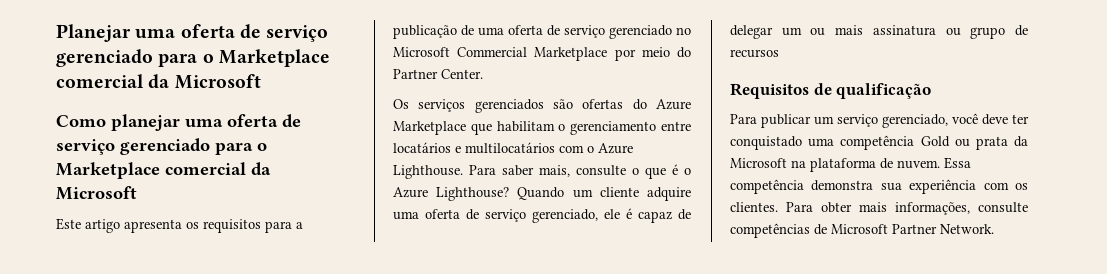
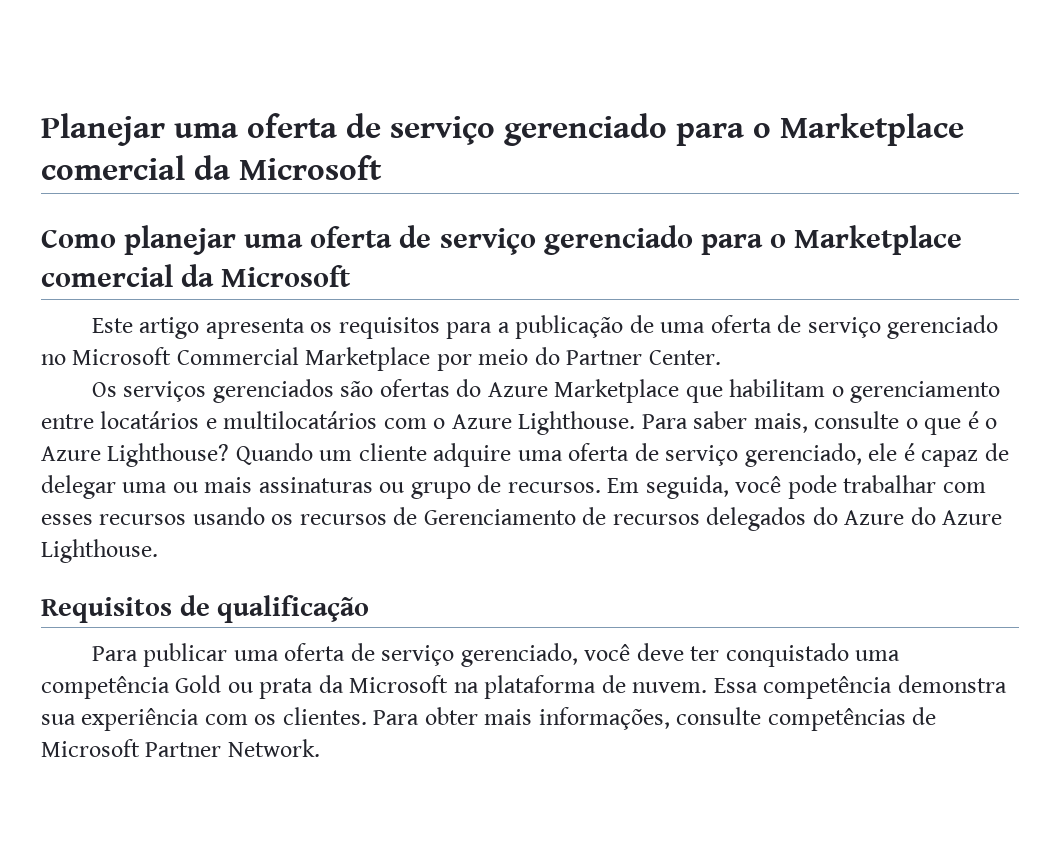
- Quando um cliente adquire uma oferta de serviço gerenciado, ele é capaz de delegar um ou mais assinatura ou grupo de recursos
+ Quando um cliente adquire uma oferta de serviço gerenciado, ele é capaz de delegar uma ou mais assinaturas ou grupo de recursos. Em seguida, você pode trabalhar com esses recursos usando os recursos de Gerenciamento de recursos delegados do Azure do Azure Lighthouse.
- Para publicar um serviço gerenciado, você deve ter conquistado uma competência Gold ou prata da Microsoft na plataforma de nuvem.
+ Para publicar uma oferta de serviço gerenciado, você deve ter conquistado uma competência Gold ou prata da Microsoft na plataforma de nuvem.

